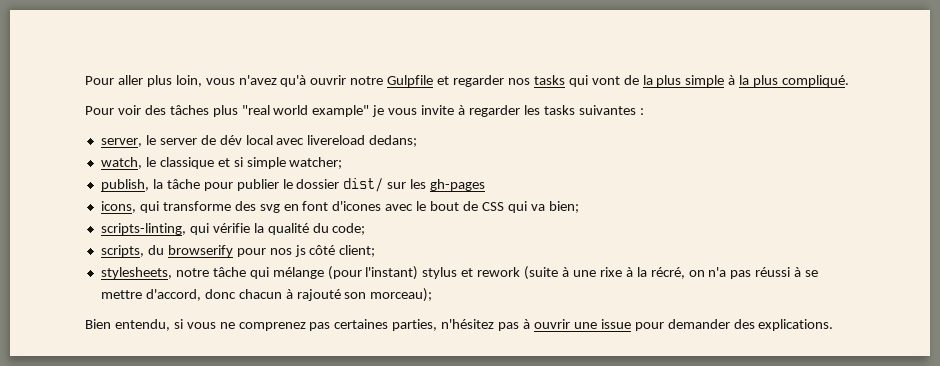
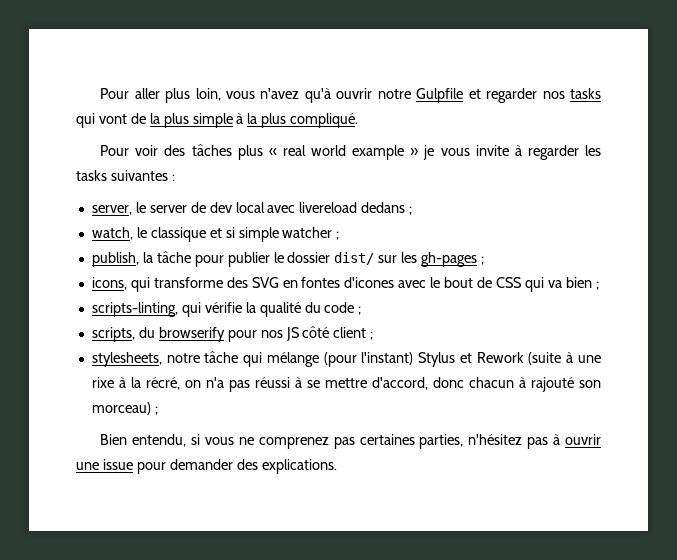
- Pour voir des tâches plus "real world example" je vous invite à regarder les tasks suivantes :
+ Pour voir des tâches plus « real world example » je vous invite à regarder les tasks suivantes :
- server, le server de dév local avec livereload dedans;
+ server, le server de dev local avec livereload dedans ;
- watch, le classique et si simple watcher;
+ watch, le classique et si simple watcher ;
- publish, la tâche pour publier le dossier dist/ sur les gh-pages
+ publish, la tâche pour publier le dossier dist/ sur les gh-pages ;
- icons, qui transforme des svg en font d'icones avec le bout de CSS qui va bien;
+ icons, qui transforme des SVG en fontes d'icones avec le bout de CSS qui va bien ;
- scripts-linting, qui vérifie la qualité du code;
+ scripts-linting, qui vérifie la qualité du code ;
- scripts, du browserify pour nos js côté client;
+ scripts, du browserify pour nos JS côté client ;
- stylesheets, notre tâche qui mélange (pour l'instant) stylus et rework (suite à une rixe à la récré, on n'a pas réussi à se mettre d'accord, donc chacun à rajouté son morceau);
+ stylesheets, notre tâche qui mélange (pour l'instant) Stylus et Rework (suite à une rixe à la récré, on n'a pas réussi à se mettre d'accord, donc chacun à rajouté son morceau) ;

